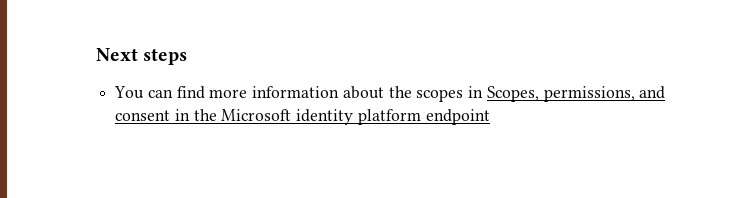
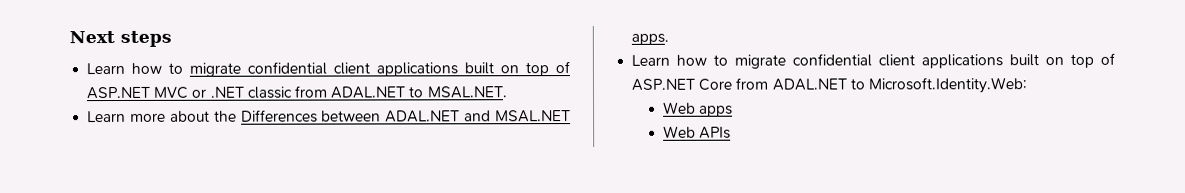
- You can find more information about the scopes in Scopes, permissions, and consent in the Microsoft identity platform endpoint
+ Learn how to migrate confidential client applications built on top of ASP.NET MVC or .NET classic from ADAL.NET to MSAL.NET.
+ Learn more about the Differences between ADAL.NET and MSAL.NET apps.
+ Learn how to migrate confidential client applications built on top of ASP.NET Core from ADAL.NET to Microsoft.Identity.Web:
+ Web apps
+ Web APIs

